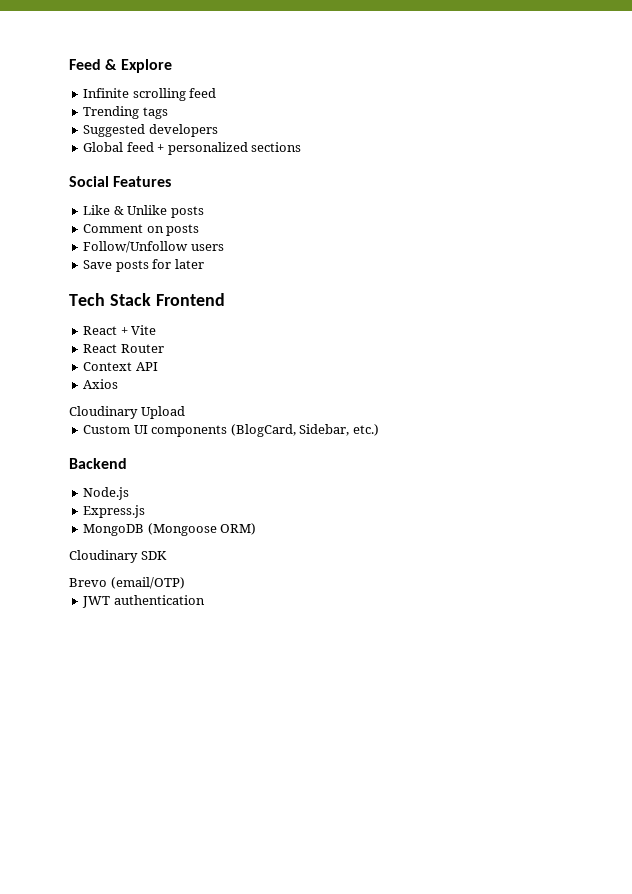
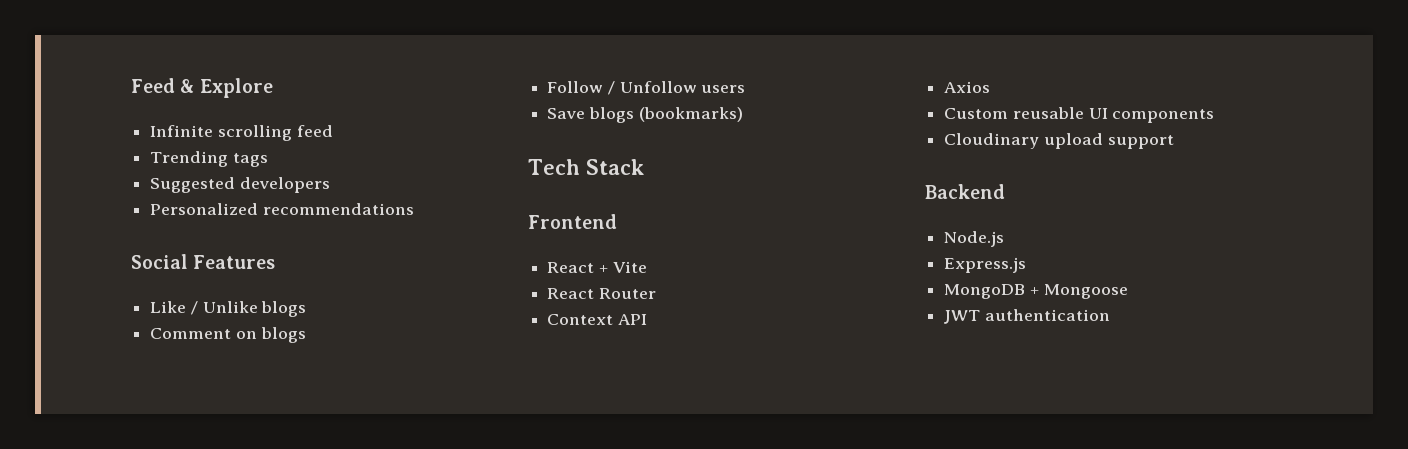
- Global feed + personalized sections
+ Personalized recommendations
- Like & Unlike posts
+ Like / Unlike blogs
- Comment on posts
- Follow/Unfollow users
+ Comment on blogs
+ Follow / Unfollow users
- Save posts for later
+ Save blogs (bookmarks)
- Tech Stack Frontend
+ Tech Stack
+ Frontend
- Cloudinary Upload
- Custom UI components (BlogCard, Sidebar, etc.)
+ Custom reusable UI components
+ Cloudinary upload support
- MongoDB (Mongoose ORM)
- Cloudinary SDK
- Brevo (email/OTP)
+ MongoDB + Mongoose

